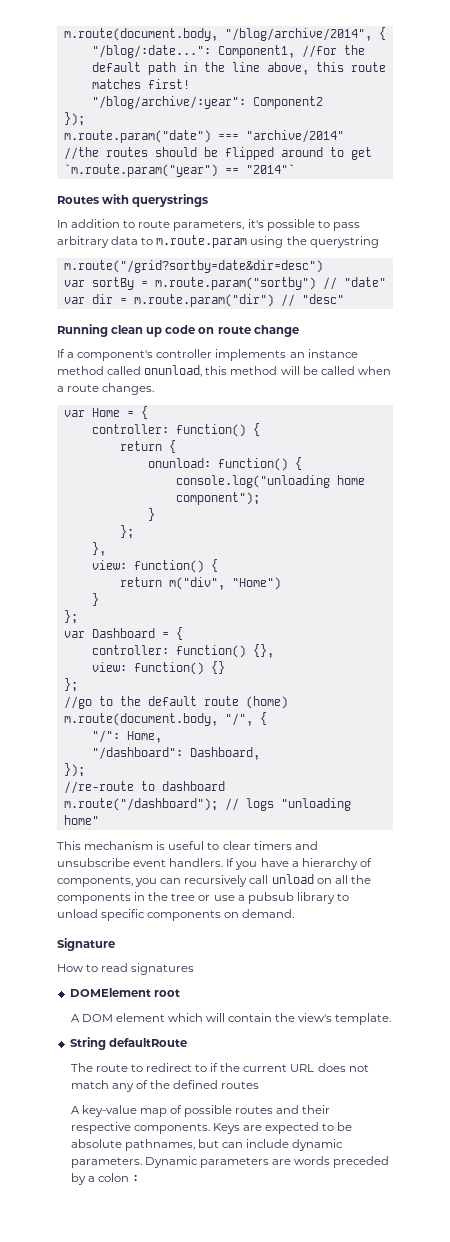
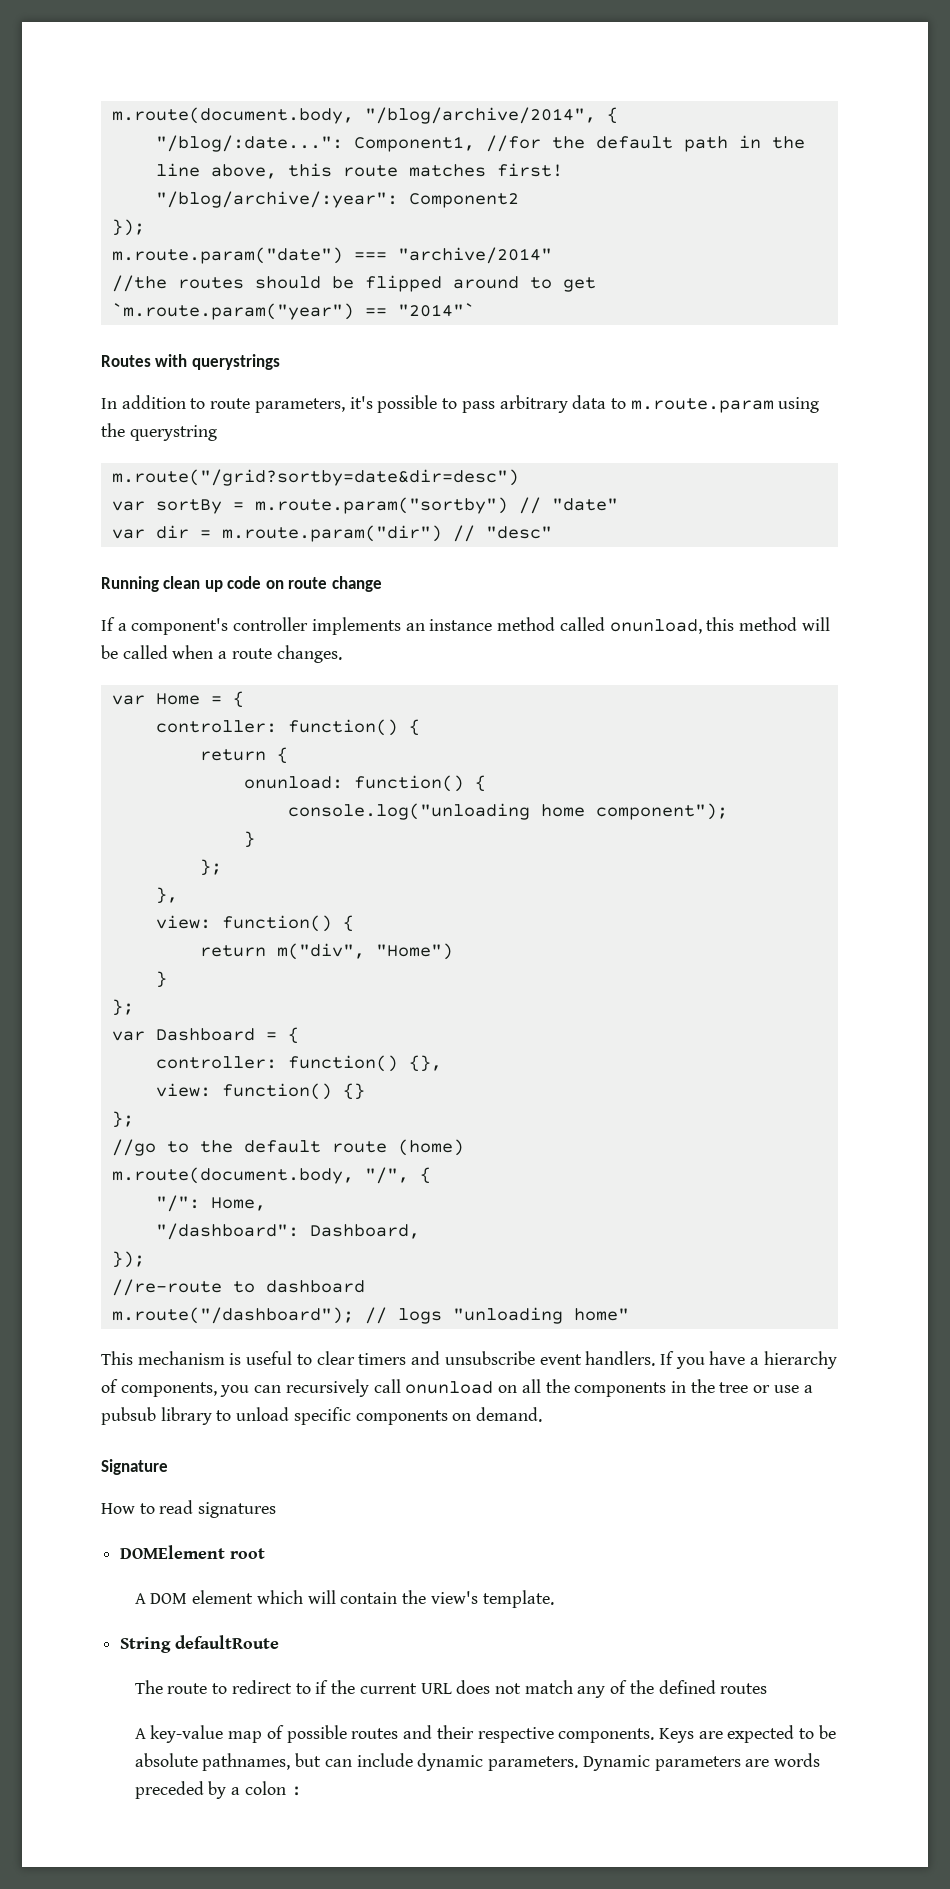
- If you have a hierarchy of components, you can recursively call unload on all the components in the tree or use a pubsub library to unload specific components on demand.
+ If you have a hierarchy of components, you can recursively call onunload on all the components in the tree or use a pubsub library to unload specific components on demand.

